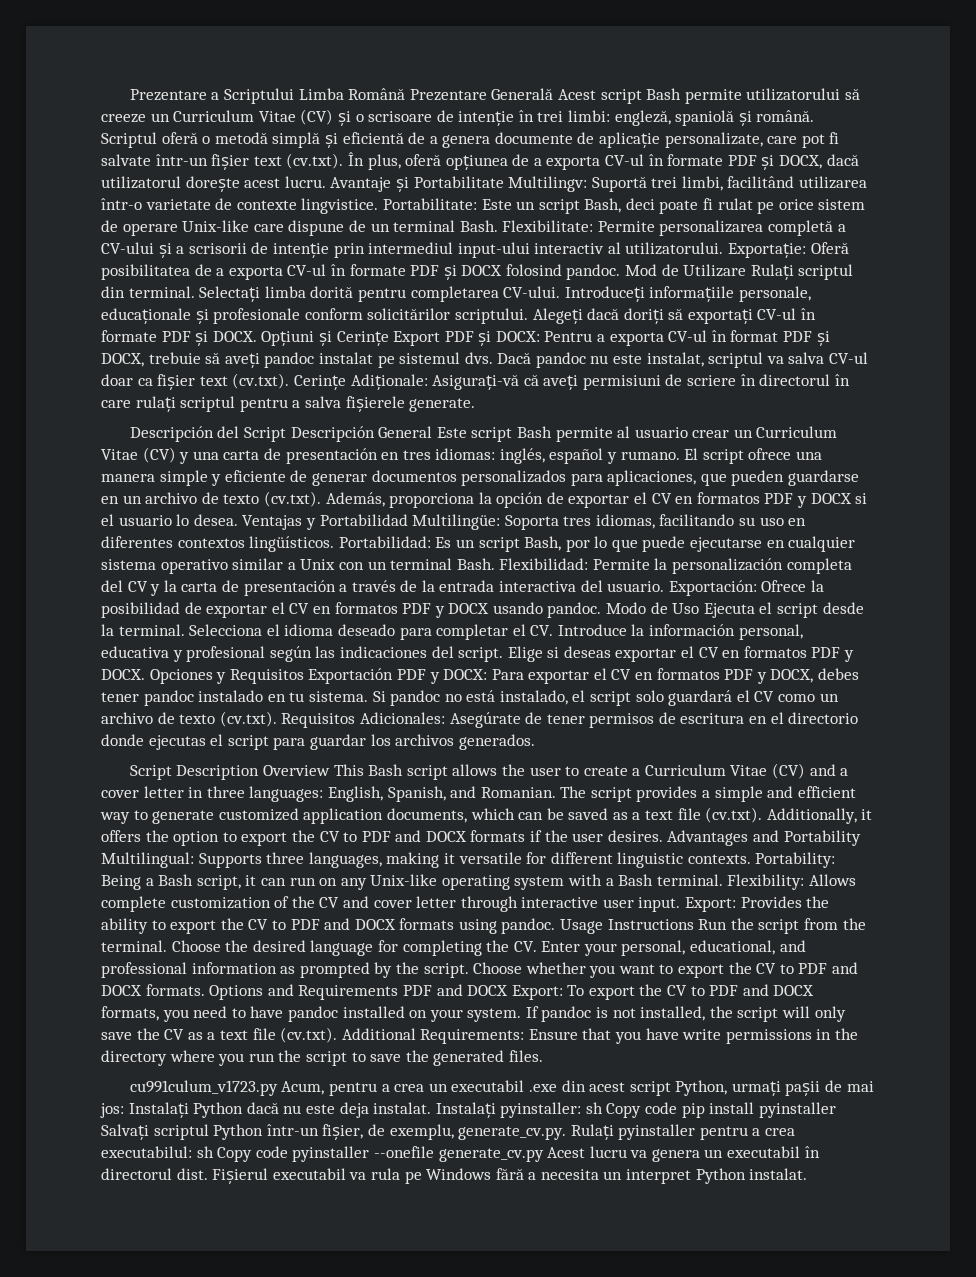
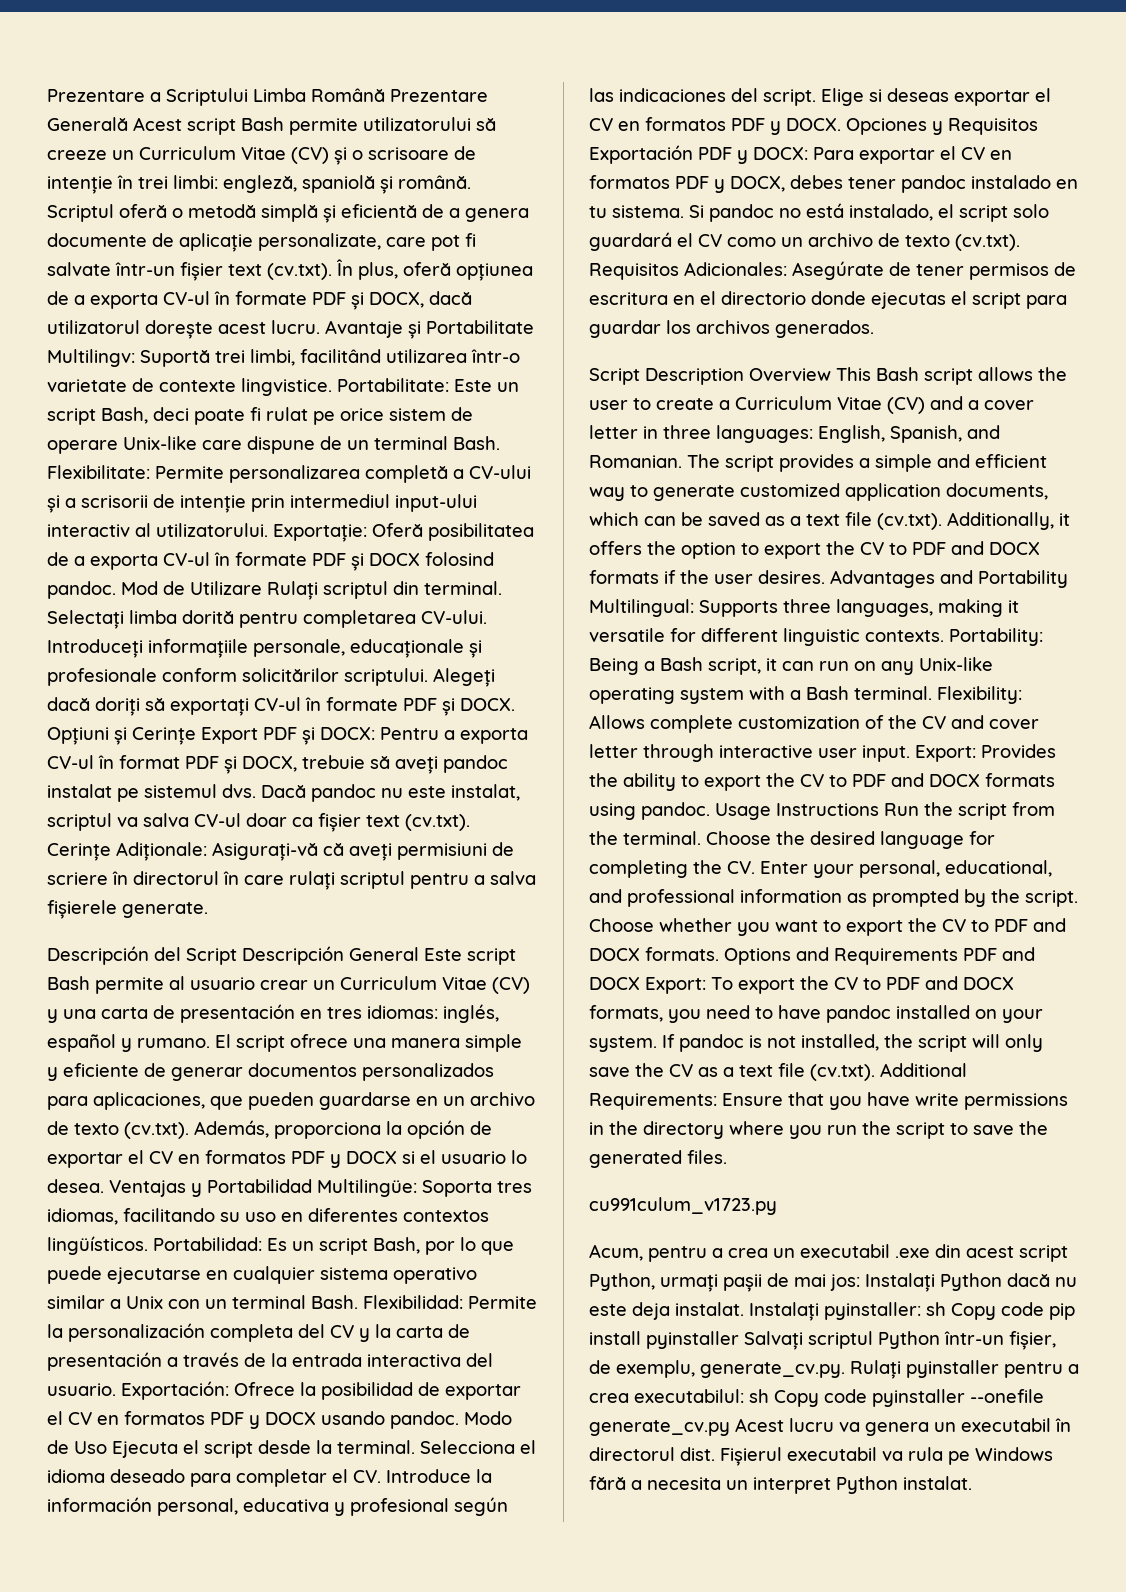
- cu991culum_v1723.py Acum, pentru a crea un executabil .exe din acest script Python, urmați pașii de mai jos: Instalați Python dacă nu este deja instalat.
+ cu991culum_v1723.py
+ Acum, pentru a crea un executabil .exe din acest script Python, urmați pașii de mai jos: Instalați Python dacă nu este deja instalat.

